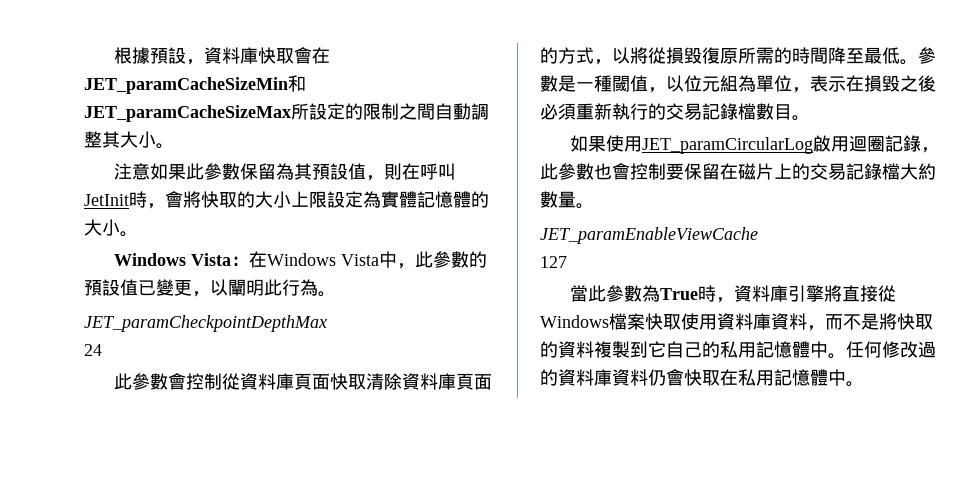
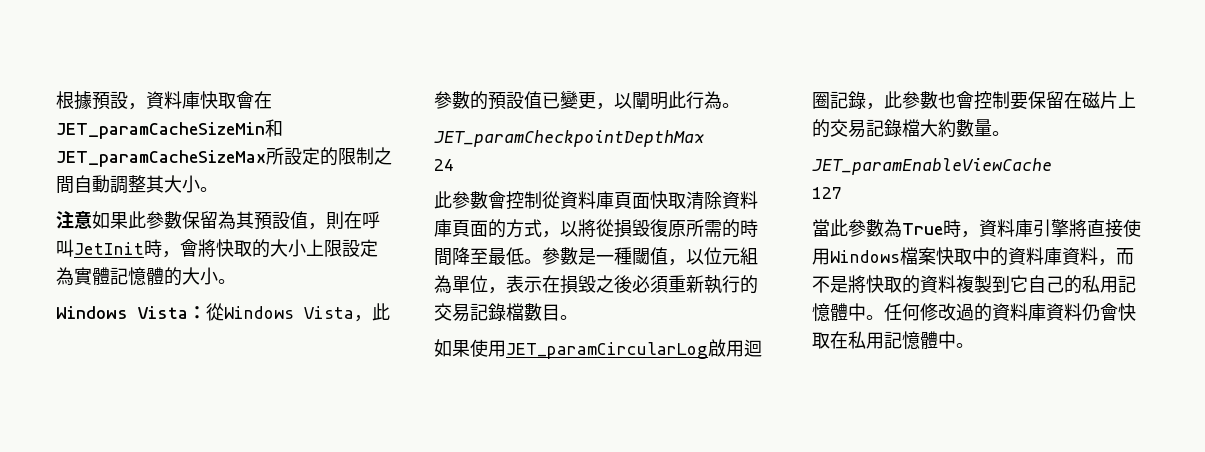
- Windows Vista：在Windows Vista中，此參數的預設值已變更，以闡明此行為。
+ Windows Vista：從Windows Vista，此參數的預設值已變更，以闡明此行為。
- 當此參數為True時，資料庫引擎將直接從Windows檔案快取使用資料庫資料，而不是將快取的資料複製到它自己的私用記憶體中。
+ 當此參數為True時，資料庫引擎將直接使用Windows檔案快取中的資料庫資料，而不是將快取的資料複製到它自己的私用記憶體中。

